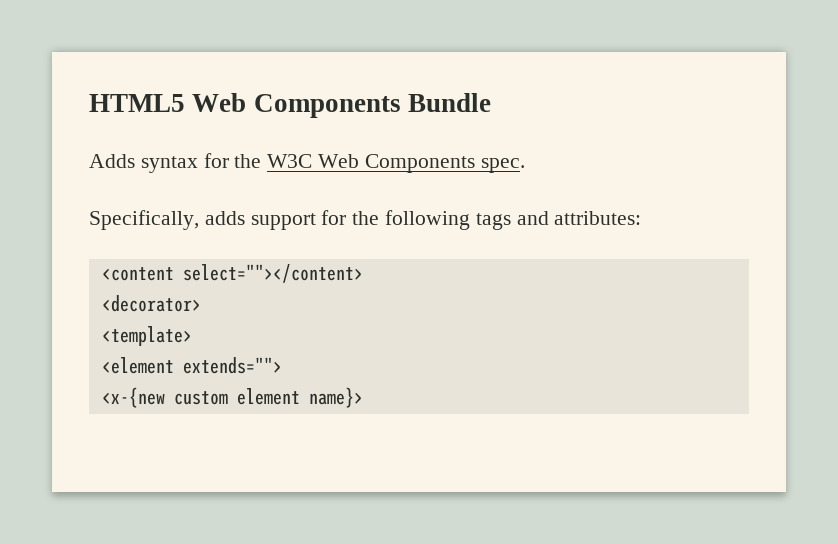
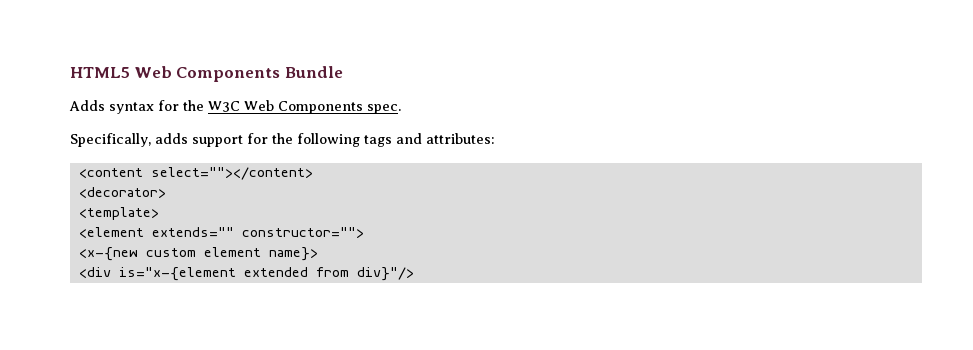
- <element extends="">
+ <element extends="" constructor="">
+ <div is="x-{element extended from div}"/>

